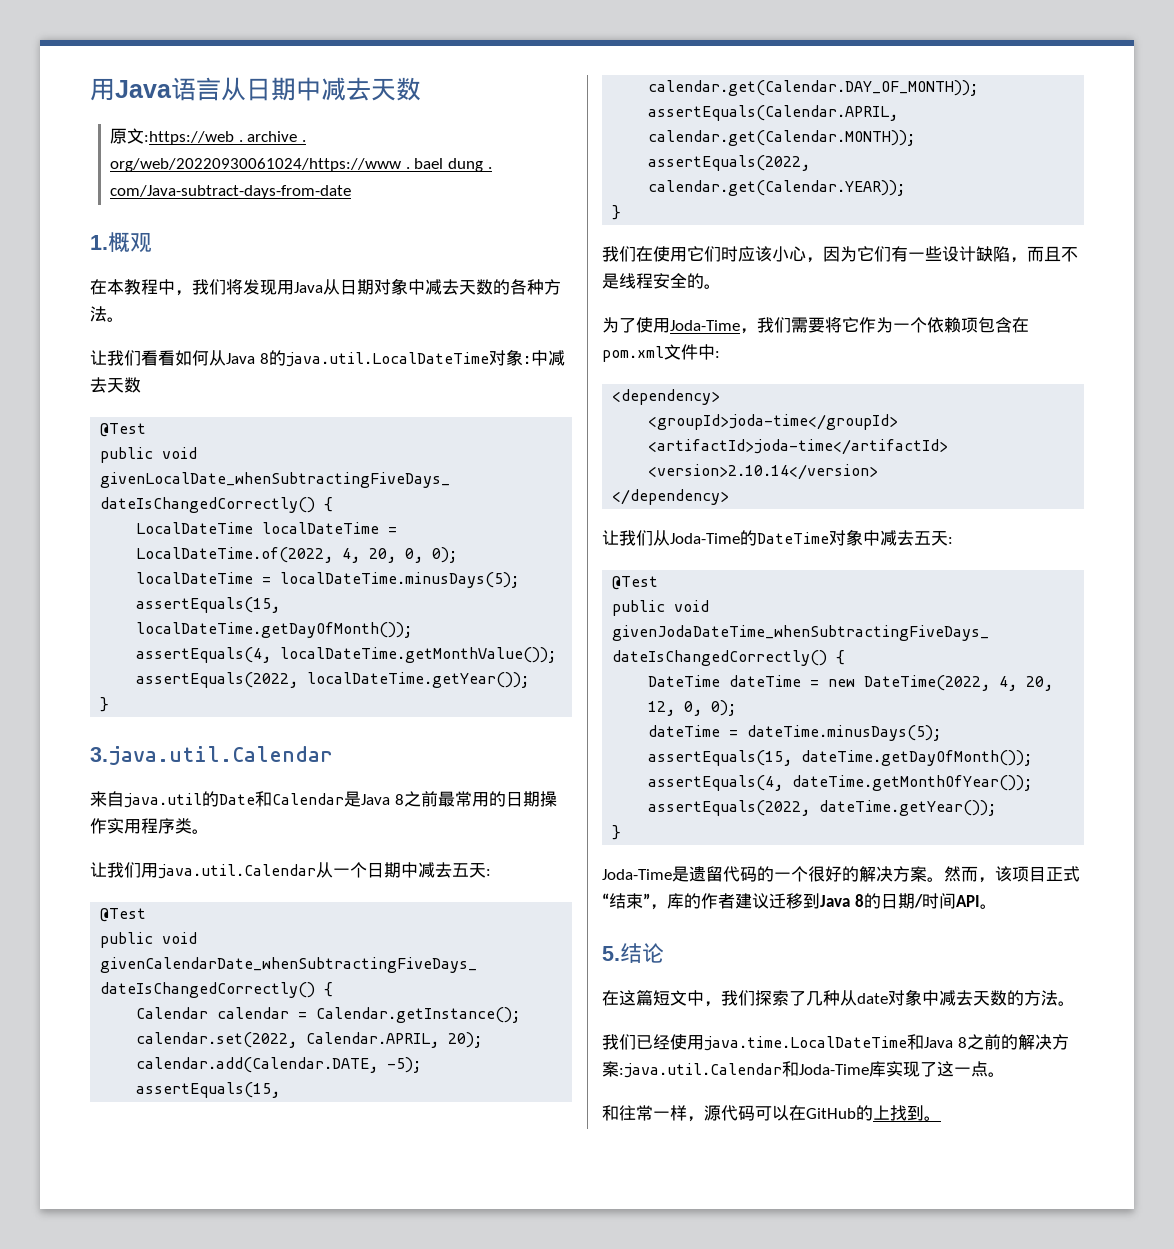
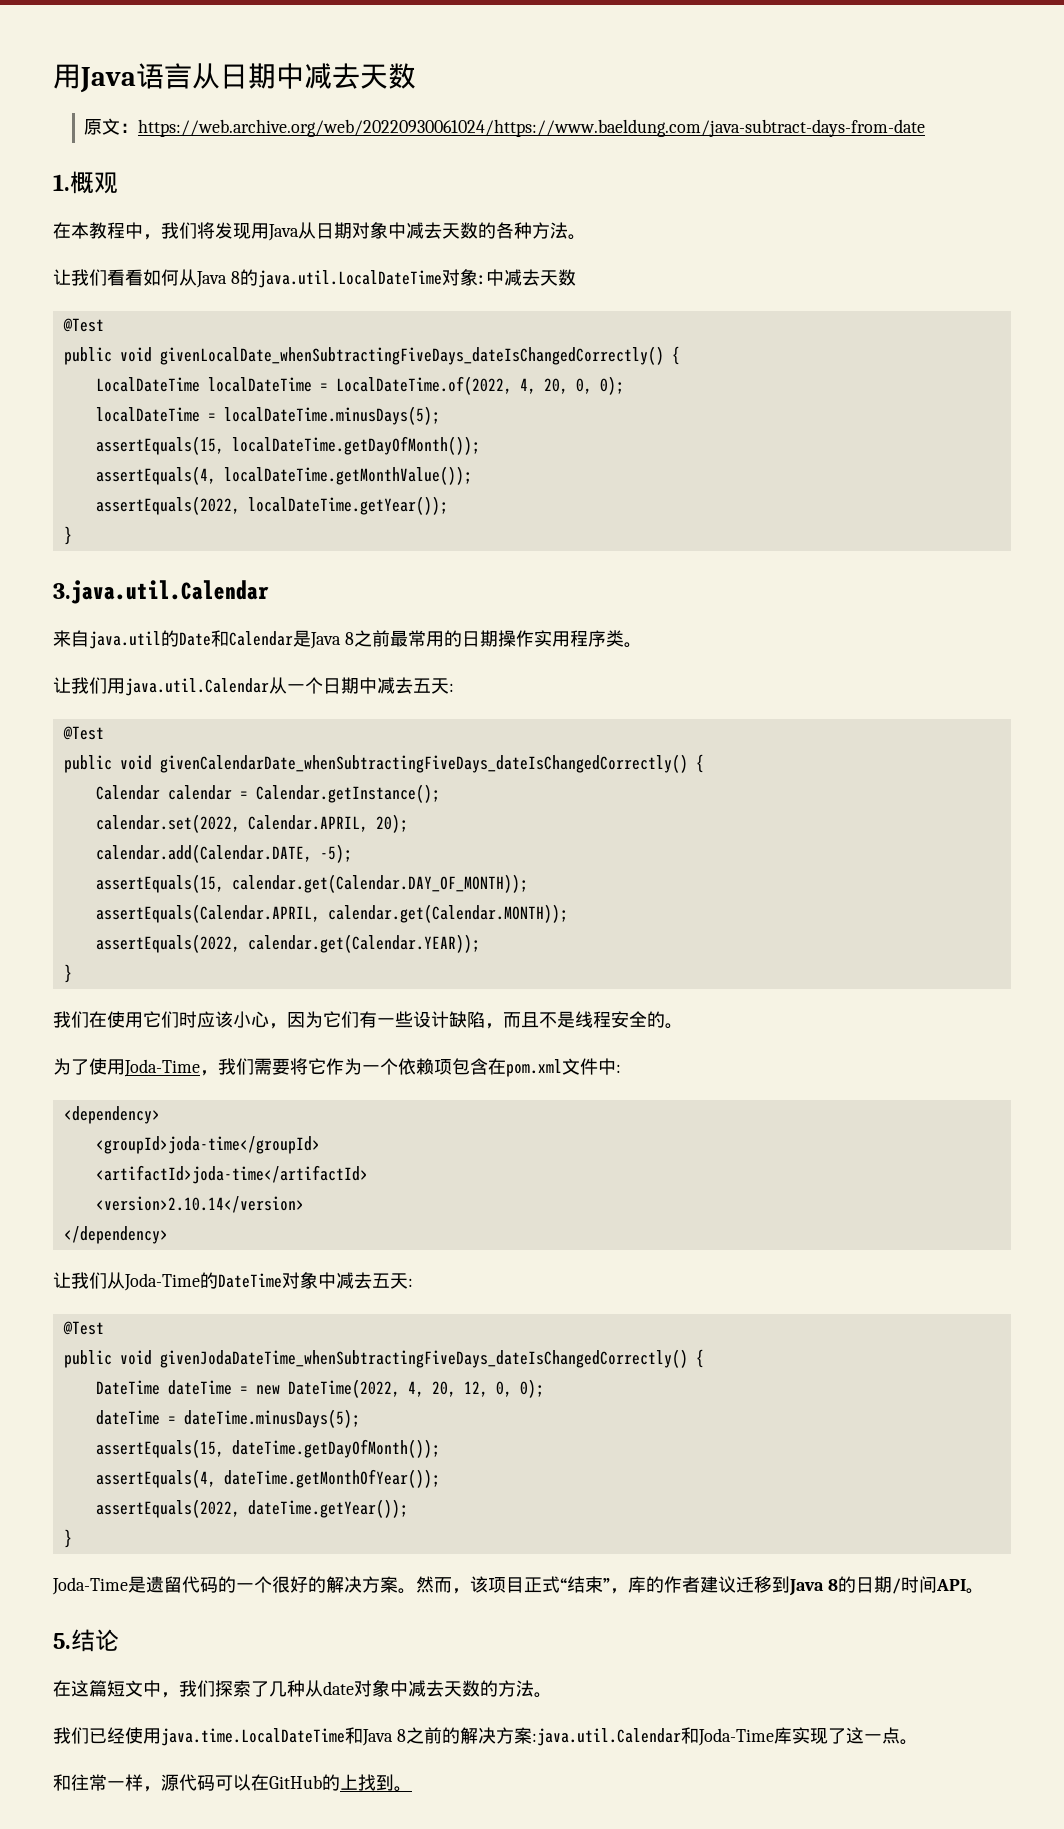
- 原文:https://web . archive . org/web/20220930061024/https://www . bael dung . com/Java-subtract-days-from-date
+ 原文：https://web.archive.org/web/20220930061024/https://www.baeldung.com/java-subtract-days-from-date

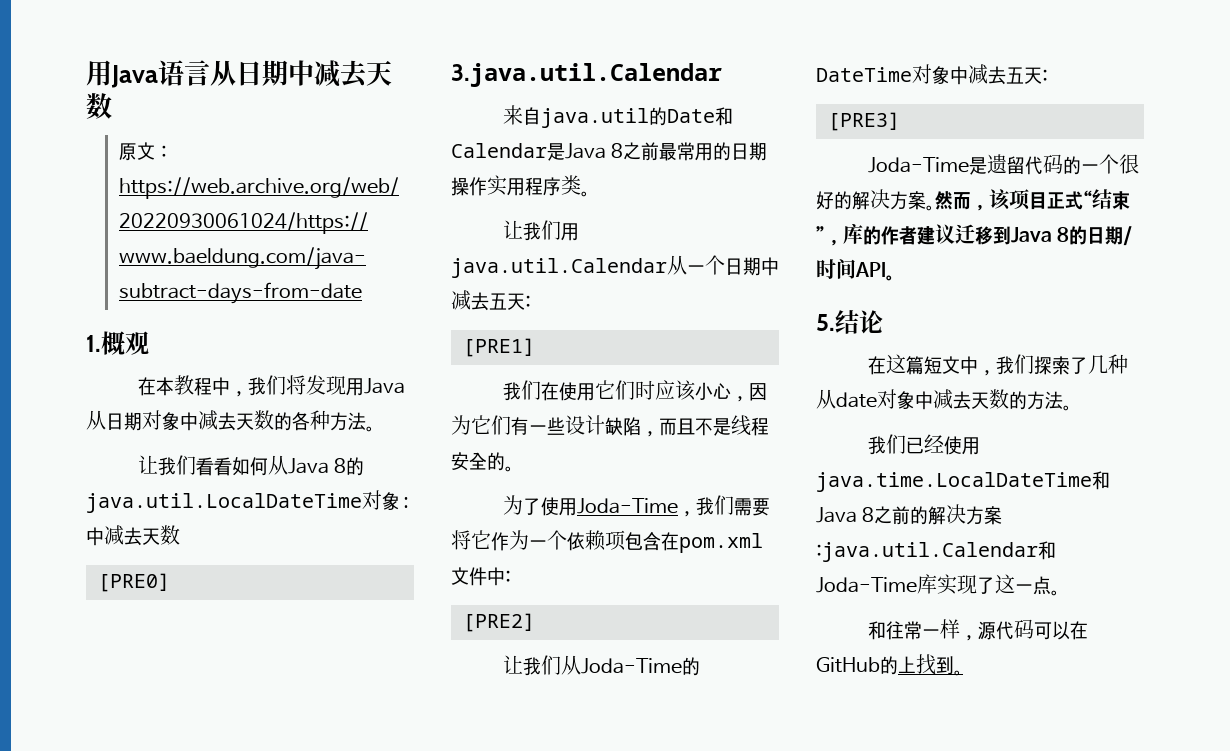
  让我们看看如何从Java 8的java.util.LocalDateTime对象:中减去天数
- @Test
- public void givenLocalDate_whenSubtractingFiveDays_dateIsChangedCorrectly() {
- LocalDateTime localDateTime = LocalDateTime.of(2022, 4, 20, 0, 0);
- localDateTime = localDateTime.minusDays(5);
- assertEquals(15, localDateTime.getDayOfMonth());
- assertEquals(4, localDateTime.getMonthValue());
- assertEquals(2022, localDateTime.getYear());
- }
+ [PRE0]
  让我们用java.util.Calendar从一个日期中减去五天:
- @Test
- public void givenCalendarDate_whenSubtractingFiveDays_dateIsChangedCorrectly() {
- Calendar calendar = Calendar.getInstance();
- calendar.set(2022, Calendar.APRIL, 20);
- calendar.add(Calendar.DATE, -5);
- assertEquals(15, calendar.get(Calendar.DAY_OF_MONTH));
- assertEquals(Calendar.APRIL, calendar.get(Calendar.MONTH));
- assertEquals(2022, calendar.get(Calendar.YEAR));
- }
+ [PRE1]
- <dependency>
- <groupId>joda-time</groupId>
- <artifactId>joda-time</artifactId>
- <version>2.10.14</version>
- </dependency>
+ [PRE2]
  让我们从Joda-Time的DateTime对象中减去五天:
- @Test
- public void givenJodaDateTime_whenSubtractingFiveDays_dateIsChangedCorrectly() {
- DateTime dateTime = new DateTime(2022, 4, 20, 12, 0, 0);
- dateTime = dateTime.minusDays(5);
- assertEquals(15, dateTime.getDayOfMonth());
- assertEquals(4, dateTime.getMonthOfYear());
- assertEquals(2022, dateTime.getYear());
- }
+ [PRE3]

